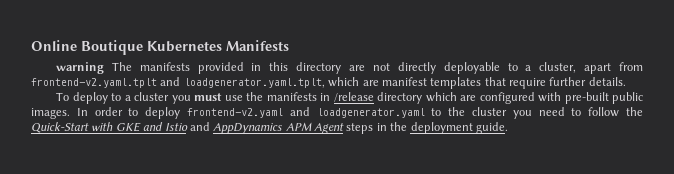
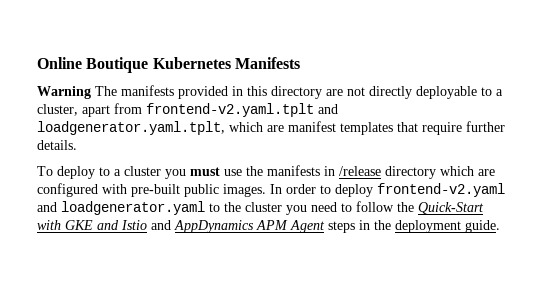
- warning The manifests provided in this directory are not directly deployable to a cluster, apart from frontend-v2.yaml.tplt and loadgenerator.yaml.tplt, which are manifest templates that require further details.
+ Warning The manifests provided in this directory are not directly deployable to a cluster, apart from frontend-v2.yaml.tplt and loadgenerator.yaml.tplt, which are manifest templates that require further details.

